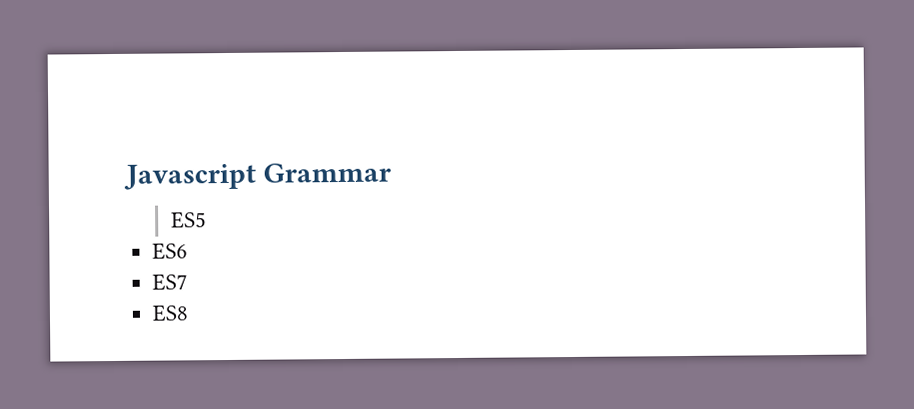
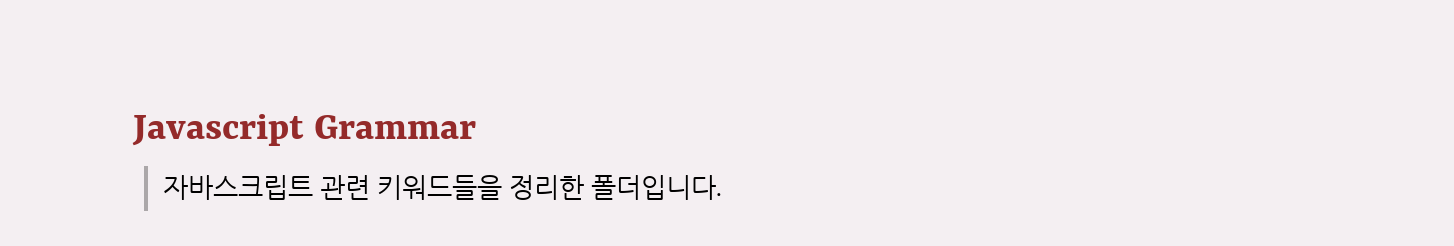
- ES5
- ES6
- ES7
- ES8
+ 자바스크립트 관련 키워드들을 정리한 폴더입니다.

